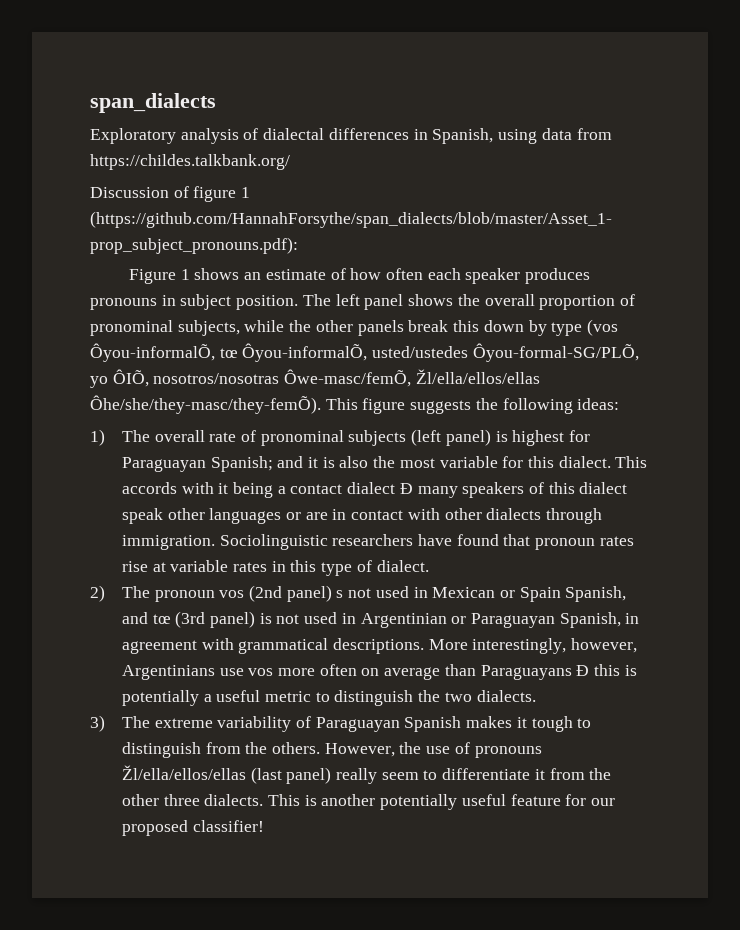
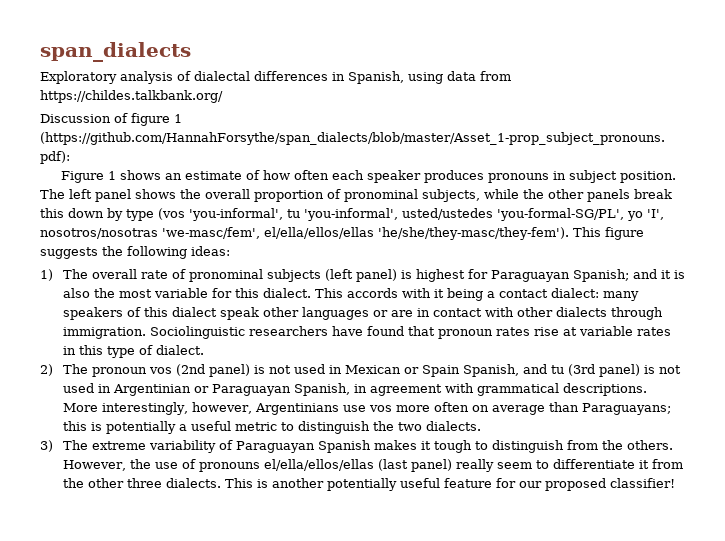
- The left panel shows the overall proportion of pronominal subjects, while the other panels break this down by type (vos Ôyou-informalÕ, tœ Ôyou-informalÕ, usted/ustedes Ôyou-formal-SG/PLÕ, yo ÔIÕ, nosotros/nosotras Ôwe-masc/femÕ, Žl/ella/ellos/ellas Ôhe/she/they-masc/they-femÕ).
+ The left panel shows the overall proportion of pronominal subjects, while the other panels break this down by type (vos 'you-informal', tu 'you-informal', usted/ustedes 'you-formal-SG/PL', yo 'I', nosotros/nosotras 'we-masc/fem', el/ella/ellos/ellas 'he/she/they-masc/they-fem').
- This accords with it being a contact dialect Ð many speakers of this dialect speak other languages or are in contact with other dialects through immigration.
+ This accords with it being a contact dialect: many speakers of this dialect speak other languages or are in contact with other dialects through immigration.
- 2) The pronoun vos (2nd panel) s not used in Mexican or Spain Spanish, and tœ (3rd panel) is not used in Argentinian or Paraguayan Spanish, in agreement with grammatical descriptions.
+ 2) The pronoun vos (2nd panel) is not used in Mexican or Spain Spanish, and tu (3rd panel) is not used in Argentinian or Paraguayan Spanish, in agreement with grammatical descriptions.
- More interestingly, however, Argentinians use vos more often on average than Paraguayans Ð this is potentially a useful metric to distinguish the two dialects.
+ More interestingly, however, Argentinians use vos more often on average than Paraguayans; this is potentially a useful metric to distinguish the two dialects.
- However, the use of pronouns Žl/ella/ellos/ellas (last panel) really seem to differentiate it from the other three dialects.
+ However, the use of pronouns el/ella/ellos/ellas (last panel) really seem to differentiate it from the other three dialects.

